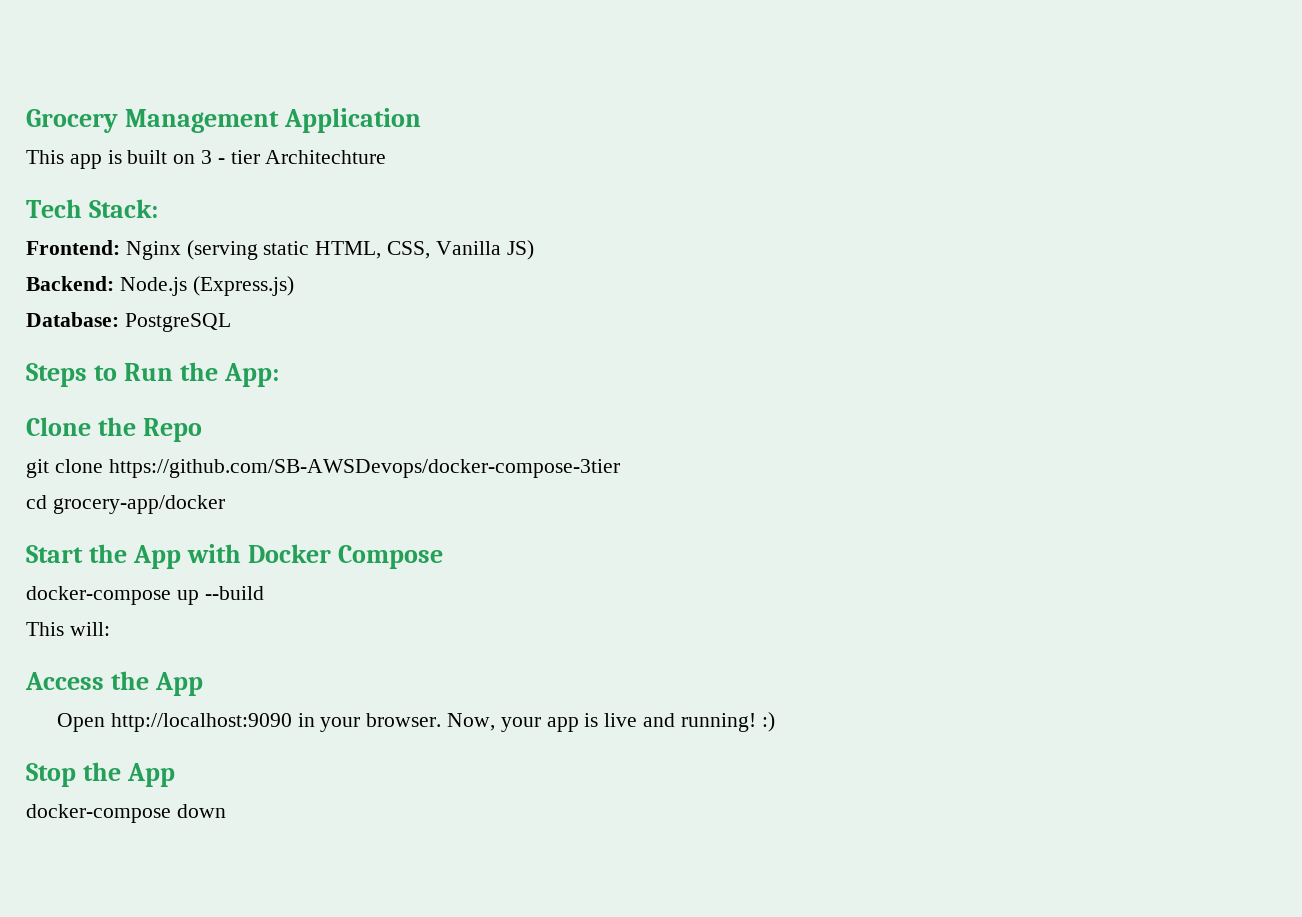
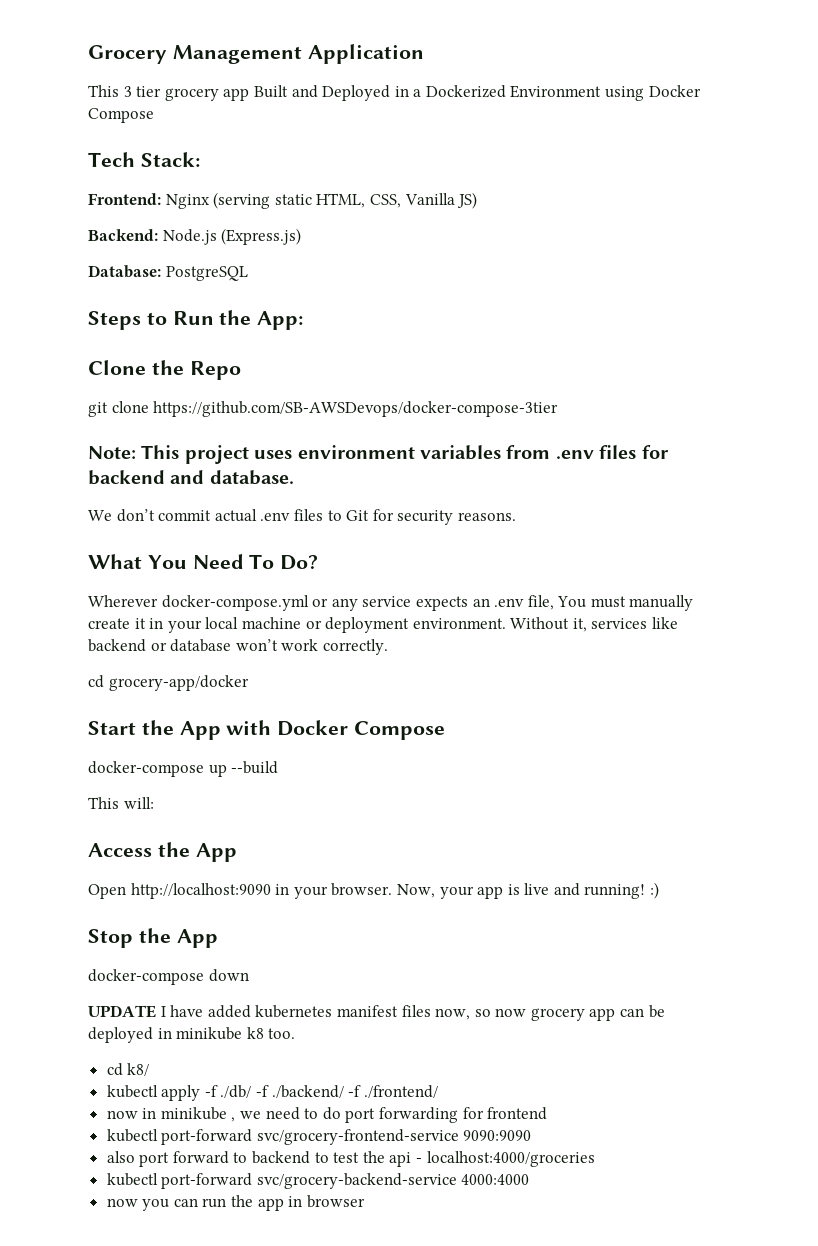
- This app is built on 3 - tier Architechture
+ This 3 tier grocery app Built and Deployed in a Dockerized Environment using Docker Compose
+ Note: This project uses environment variables from .env files for backend and database.
+ We don’t commit actual .env files to Git for security reasons.
+ What You Need To Do?
+ Wherever docker-compose.yml or any service expects an .env file, You must manually create it in your local machine or deployment environment. Without it, services like backend or database won’t work correctly.
+ UPDATE I have added kubernetes manifest files now, so now grocery app can be deployed in minikube k8 too.
+ cd k8/
+ kubectl apply -f ./db/ -f ./backend/ -f ./frontend/
+ now in minikube , we need to do port forwarding for frontend
+ kubectl port-forward svc/grocery-frontend-service 9090:9090
+ also port forward to backend to test the api - localhost:4000/groceries
+ kubectl port-forward svc/grocery-backend-service 4000:4000
+ now you can run the app in browser

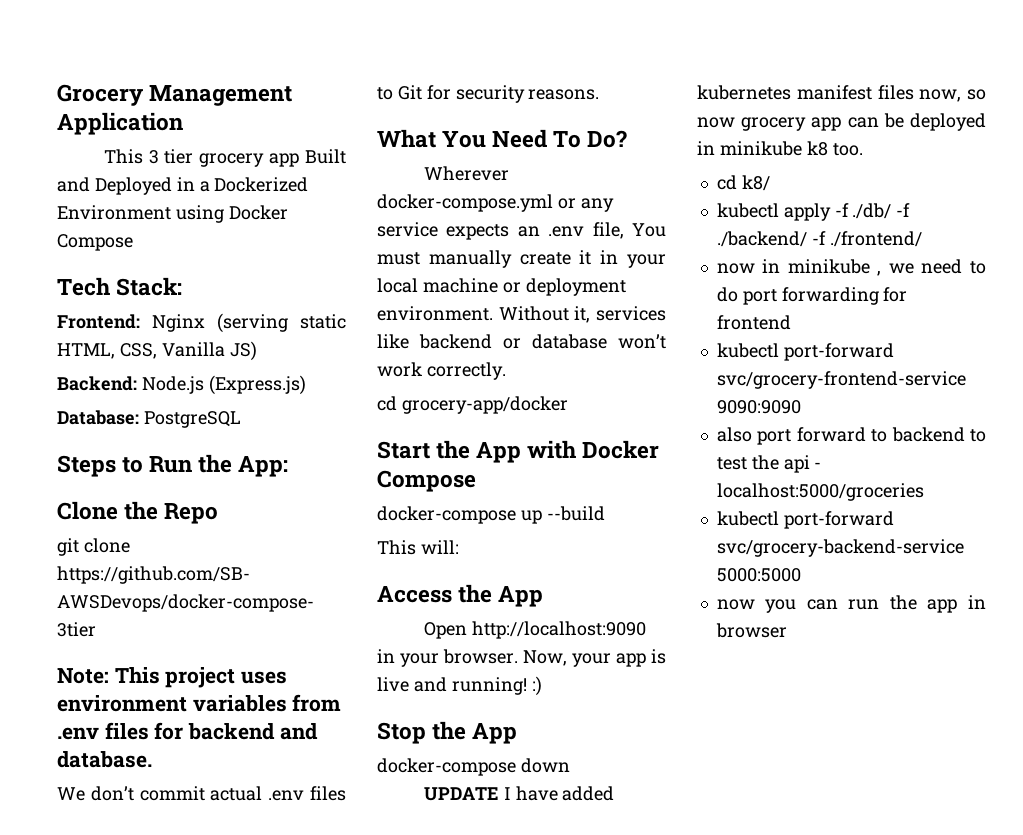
- also port forward to backend to test the api - localhost:4000/groceries
+ also port forward to backend to test the api - localhost:5000/groceries
- kubectl port-forward svc/grocery-backend-service 4000:4000
+ kubectl port-forward svc/grocery-backend-service 5000:5000

